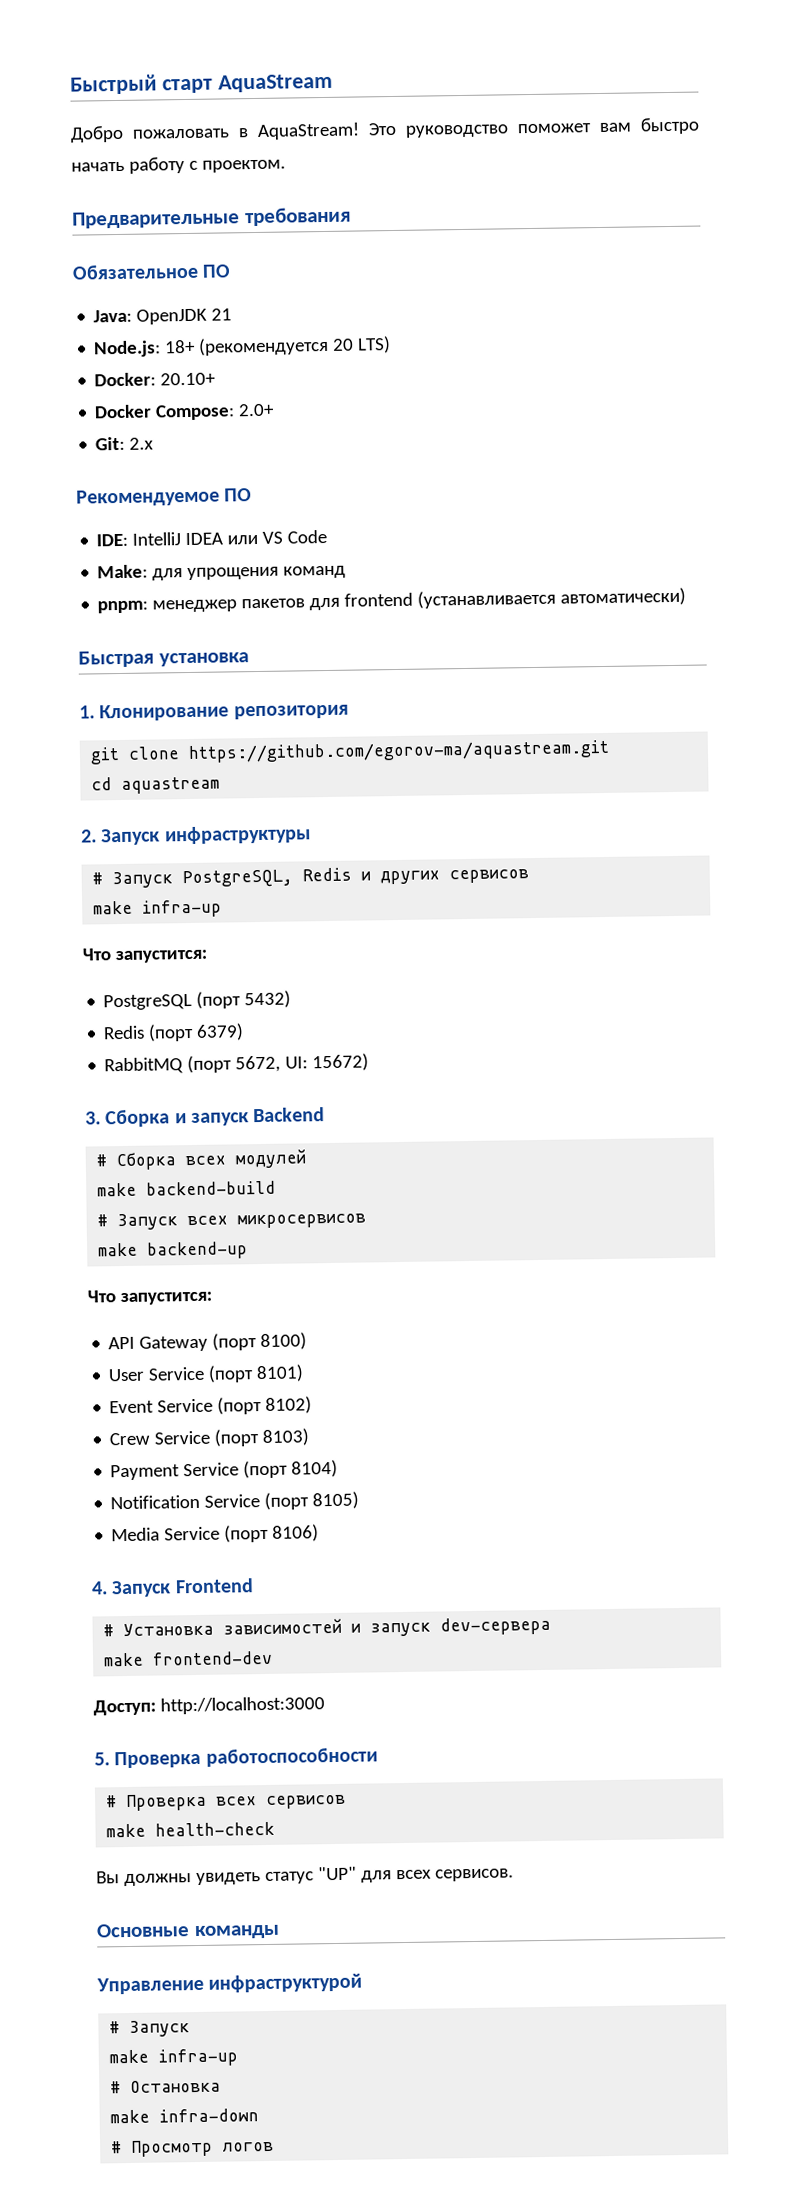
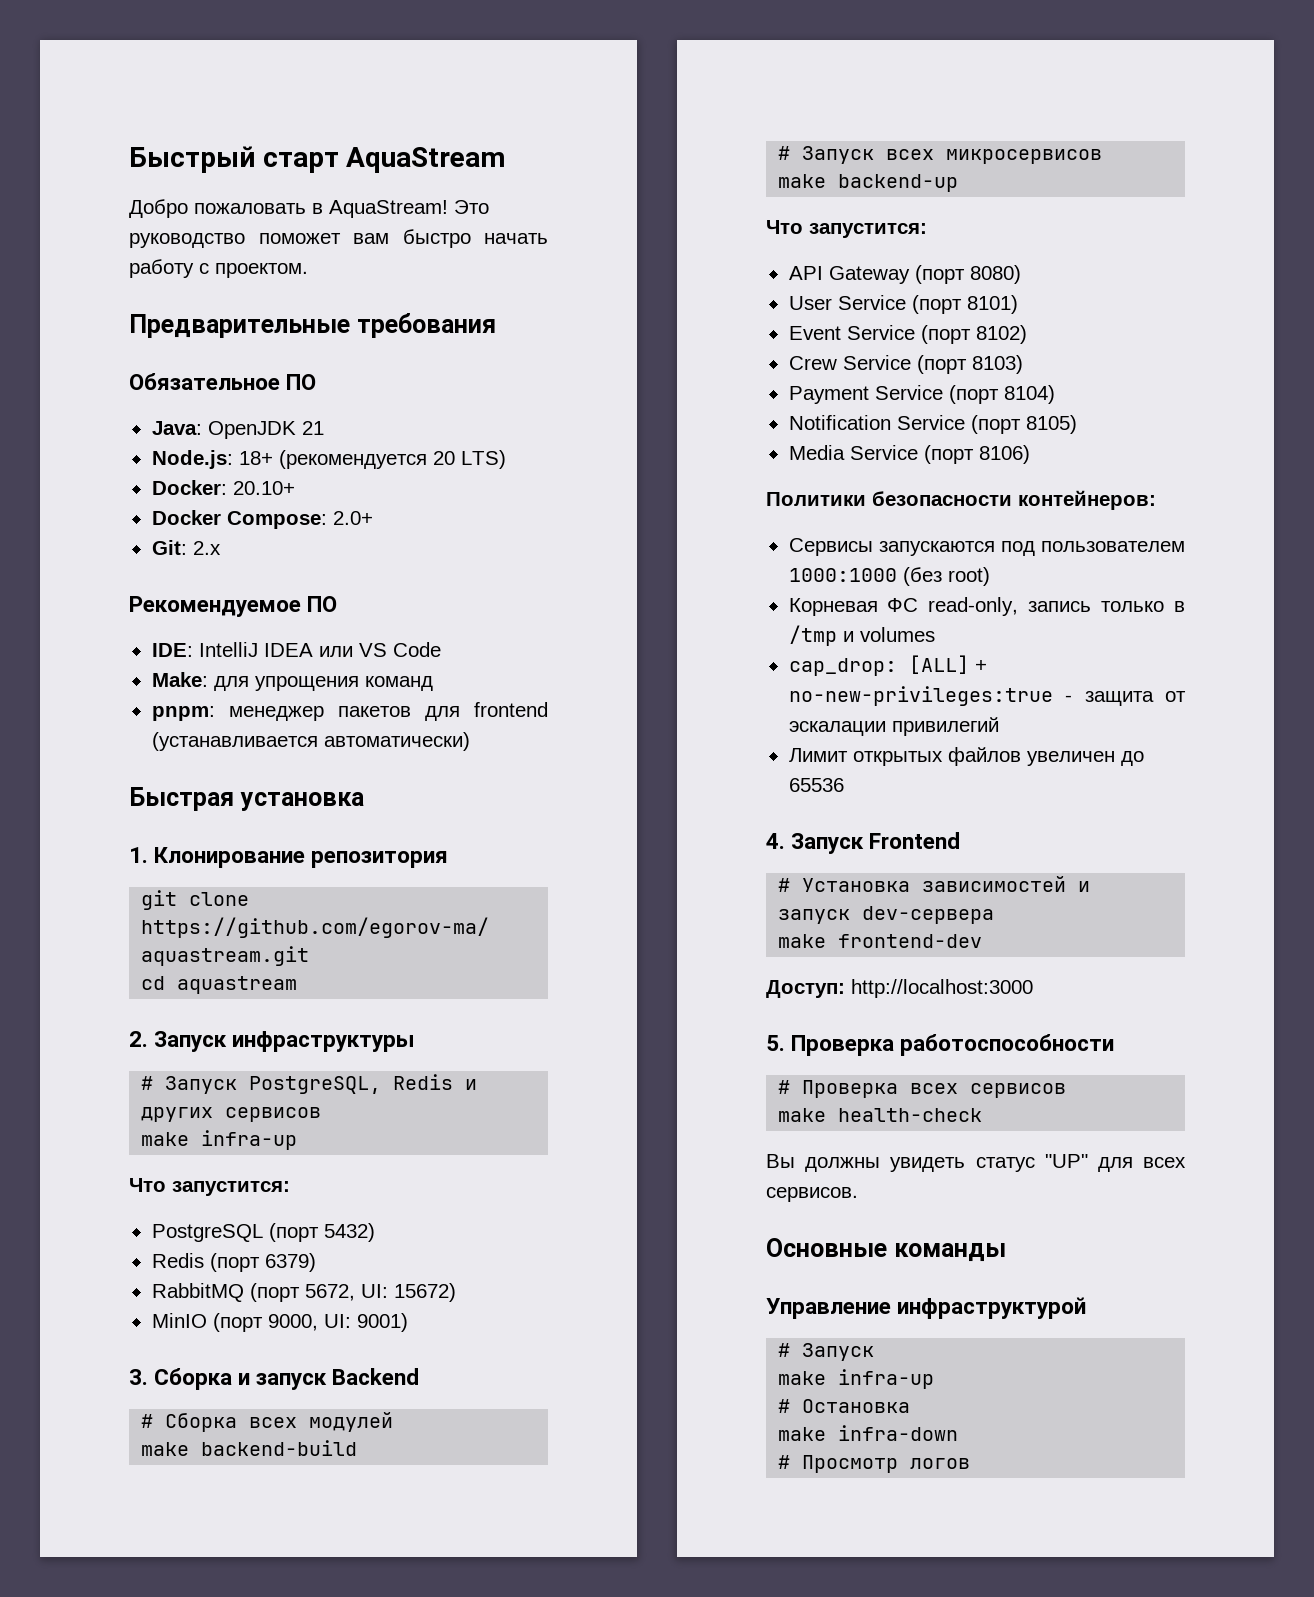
+ MinIO (порт 9000, UI: 9001)
- API Gateway (порт 8100)
+ API Gateway (порт 8080)
+ Политики безопасности контейнеров:
+ Сервисы запускаются под пользователем 1000:1000 (без root)
+ Корневая ФС read-only, запись только в /tmp и volumes
+ cap_drop: [ALL] + no-new-privileges:true - защита от эскалации привилегий
+ Лимит открытых файлов увеличен до 65536

